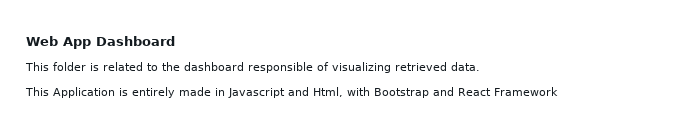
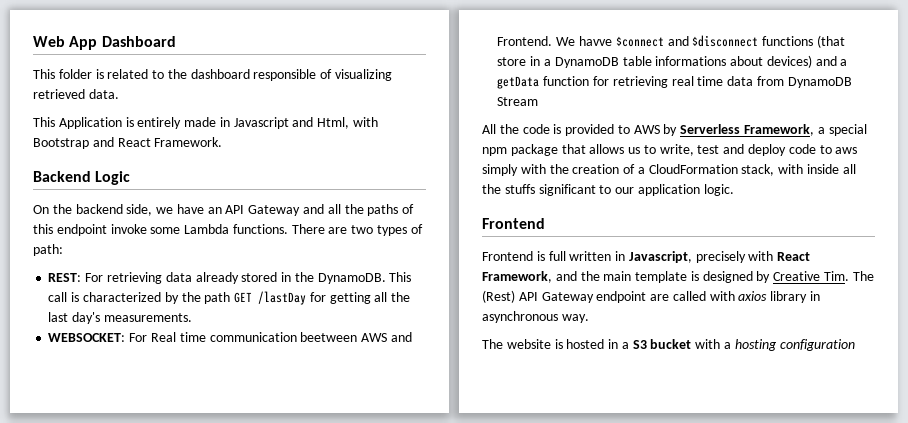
- This Application is entirely made in Javascript and Html, with Bootstrap and React Framework
+ This Application is entirely made in Javascript and Html, with Bootstrap and React Framework.
+ Backend Logic
+ On the backend side, we have an API Gateway and all the paths of this endpoint invoke some Lambda functions. There are two types of path:
+ REST: For retrieving data already stored in the DynamoDB. This call is characterized by the path GET /lastDay for getting all the last day's measurements.
+ WEBSOCKET: For Real time communication beetween AWS and Frontend. We havve $connect and $disconnect functions (that store in a DynamoDB table informations about devices) and a getData function for retrieving real time data from DynamoDB Stream
+ All the code is provided to AWS by Serverless Framework, a special npm package that allows us to write, test and deploy code to aws simply with the creation of a CloudFormation stack, with inside all the stuffs significant to our application logic.
+ Frontend
+ Frontend is full written in Javascript, precisely with React Framework, and the main template is designed by Creative Tim. The (Rest) API Gateway endpoint are called with axios library in asynchronous way.
+ The website is hosted in a S3 bucket with a hosting configuration

